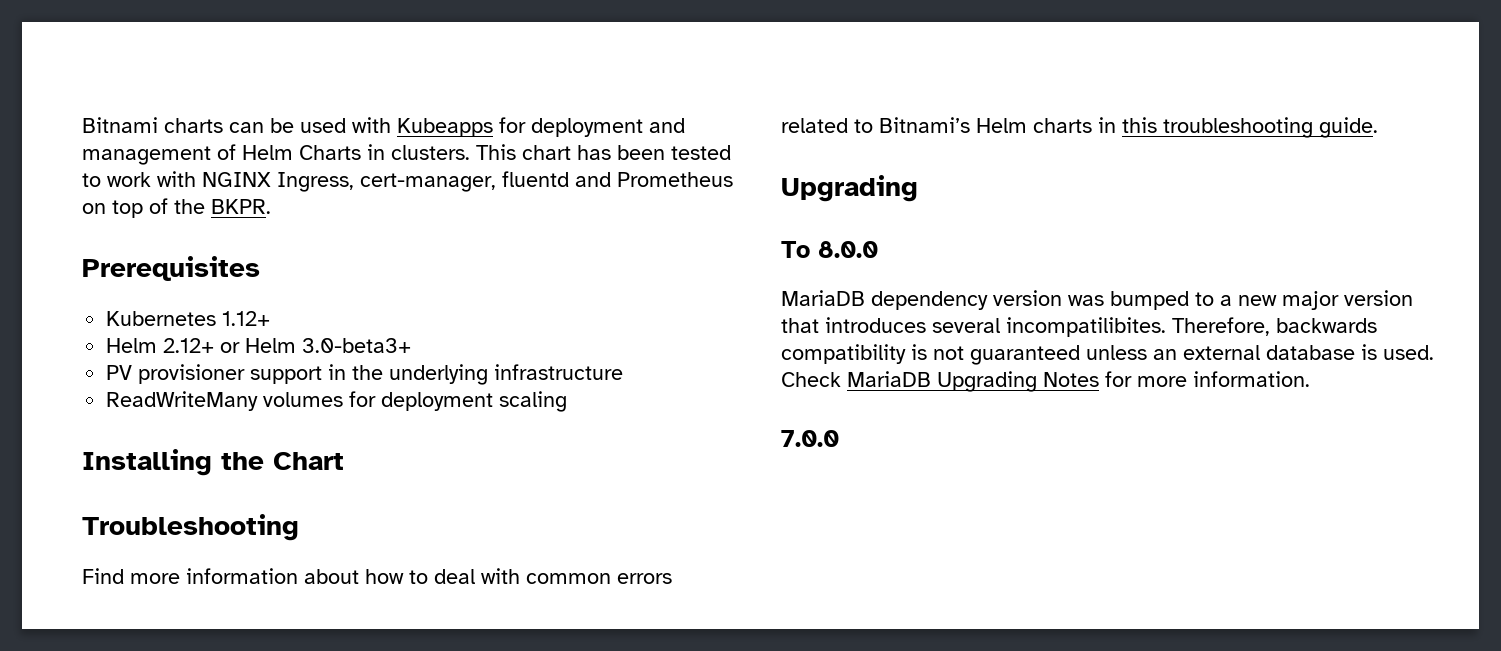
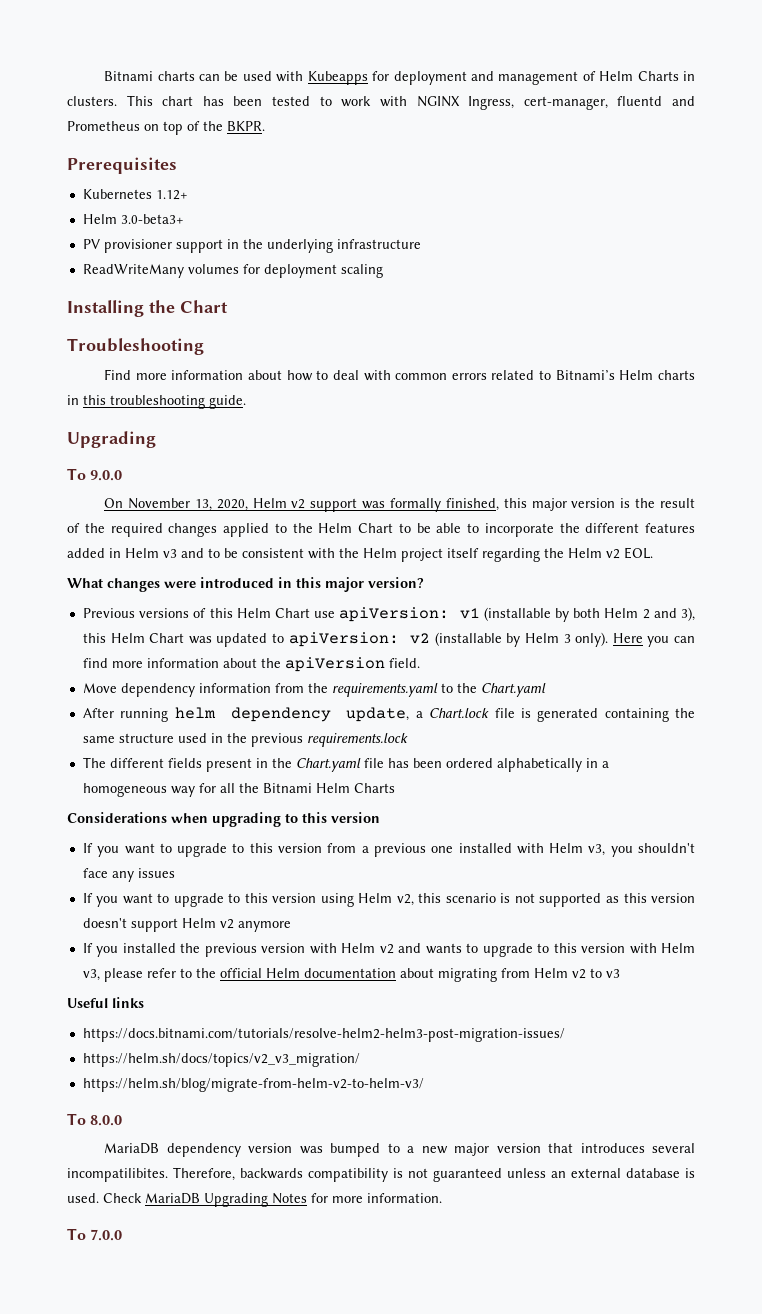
- Helm 2.12+ or Helm 3.0-beta3+
+ Helm 3.0-beta3+
+ To 9.0.0
+ On November 13, 2020, Helm v2 support was formally finished, this major version is the result of the required changes applied to the Helm Chart to be able to incorporate the different features added in Helm v3 and to be consistent with the Helm project itself regarding the Helm v2 EOL.
+ What changes were introduced in this major version?
+ Previous versions of this Helm Chart use apiVersion: v1 (installable by both Helm 2 and 3), this Helm Chart was updated to apiVersion: v2 (installable by Helm 3 only). Here you can find more information about the apiVersion field.
+ Move dependency information from the requirements.yaml to the Chart.yaml
+ After running helm dependency update, a Chart.lock file is generated containing the same structure used in the previous requirements.lock
+ The different fields present in the Chart.yaml file has been ordered alphabetically in a homogeneous way for all the Bitnami Helm Charts
+ Considerations when upgrading to this version
+ If you want to upgrade to this version from a previous one installed with Helm v3, you shouldn't face any issues
+ If you want to upgrade to this version using Helm v2, this scenario is not supported as this version doesn't support Helm v2 anymore
+ If you installed the previous version with Helm v2 and wants to upgrade to this version with Helm v3, please refer to the official Helm documentation about migrating from Helm v2 to v3
+ Useful links
+ https://docs.bitnami.com/tutorials/resolve-helm2-helm3-post-migration-issues/
+ https://helm.sh/docs/topics/v2_v3_migration/
+ https://helm.sh/blog/migrate-from-helm-v2-to-helm-v3/
- 7.0.0
+ To 7.0.0

